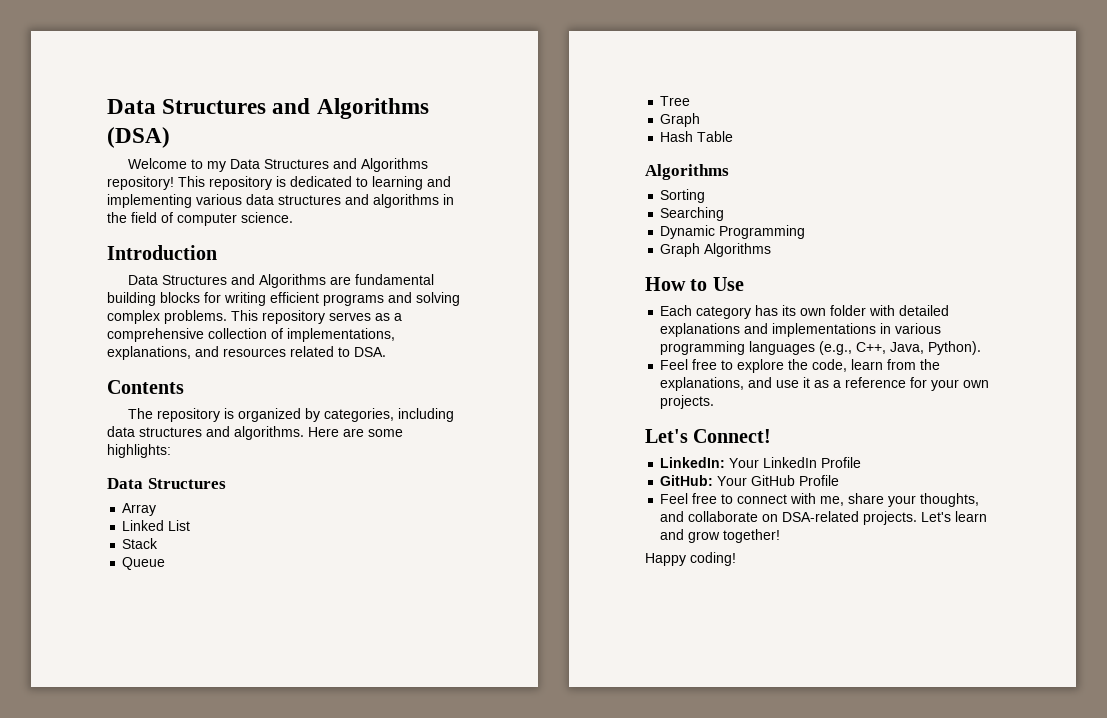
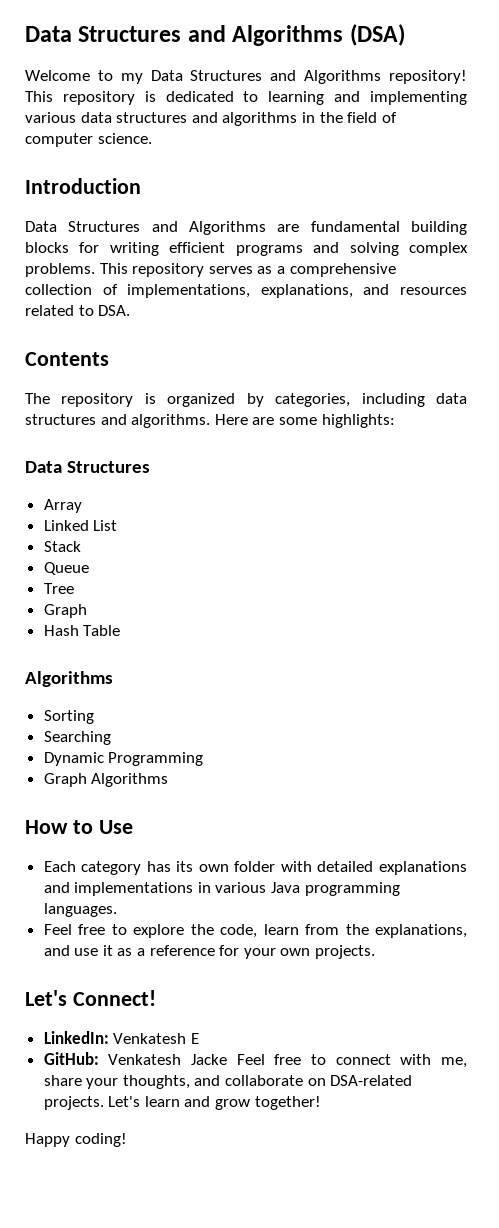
- Each category has its own folder with detailed explanations and implementations in various programming languages (e.g., C++, Java, Python).
+ Each category has its own folder with detailed explanations and implementations in various Java programming languages.
- LinkedIn: Your LinkedIn Profile
- GitHub: Your GitHub Profile
- Feel free to connect with me, share your thoughts, and collaborate on DSA-related projects.
+ LinkedIn: Venkatesh E
+ GitHub: Venkatesh Jacke Feel free to connect with me, share your thoughts, and collaborate on DSA-related projects.

